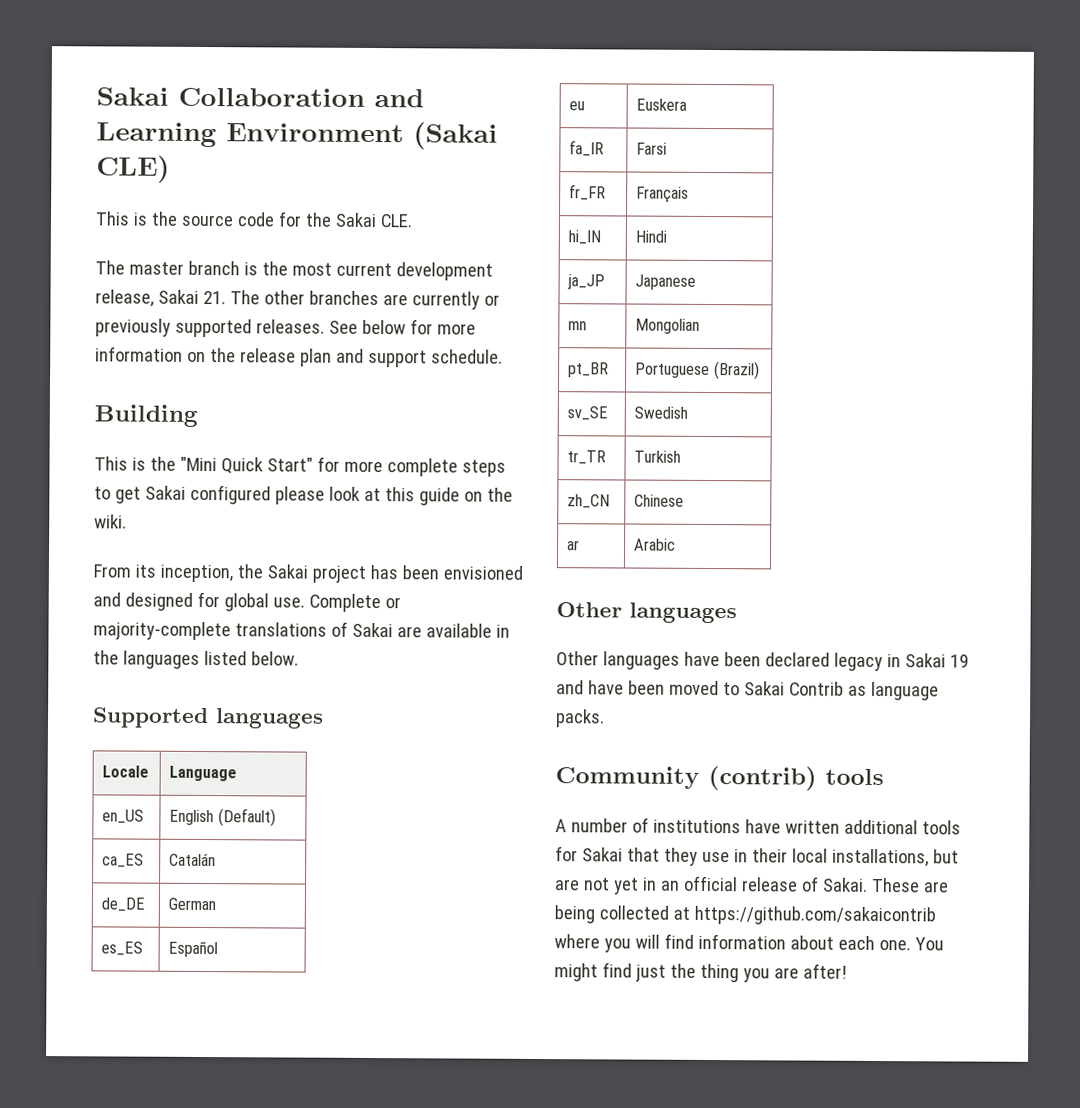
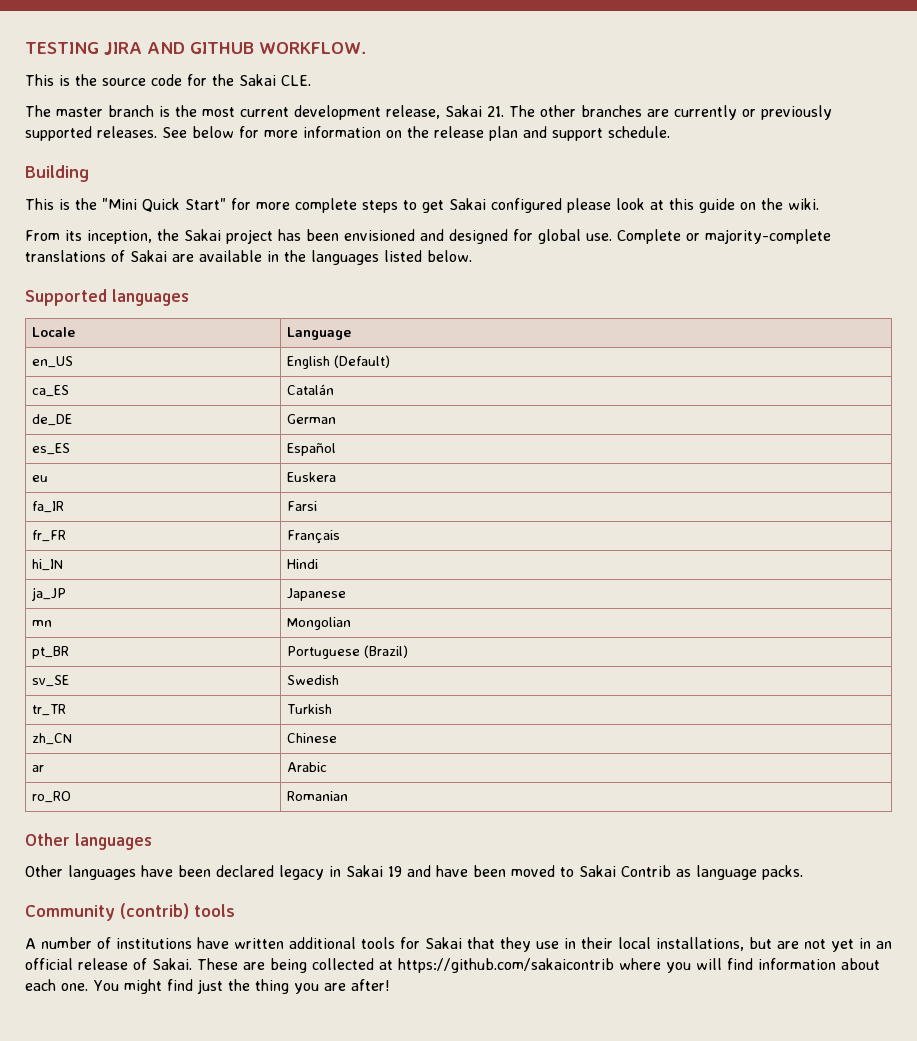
- Sakai Collaboration and Learning Environment (Sakai CLE)
+ TESTING JIRA AND GITHUB WORKFLOW.
+ ro_RO | Romanian

